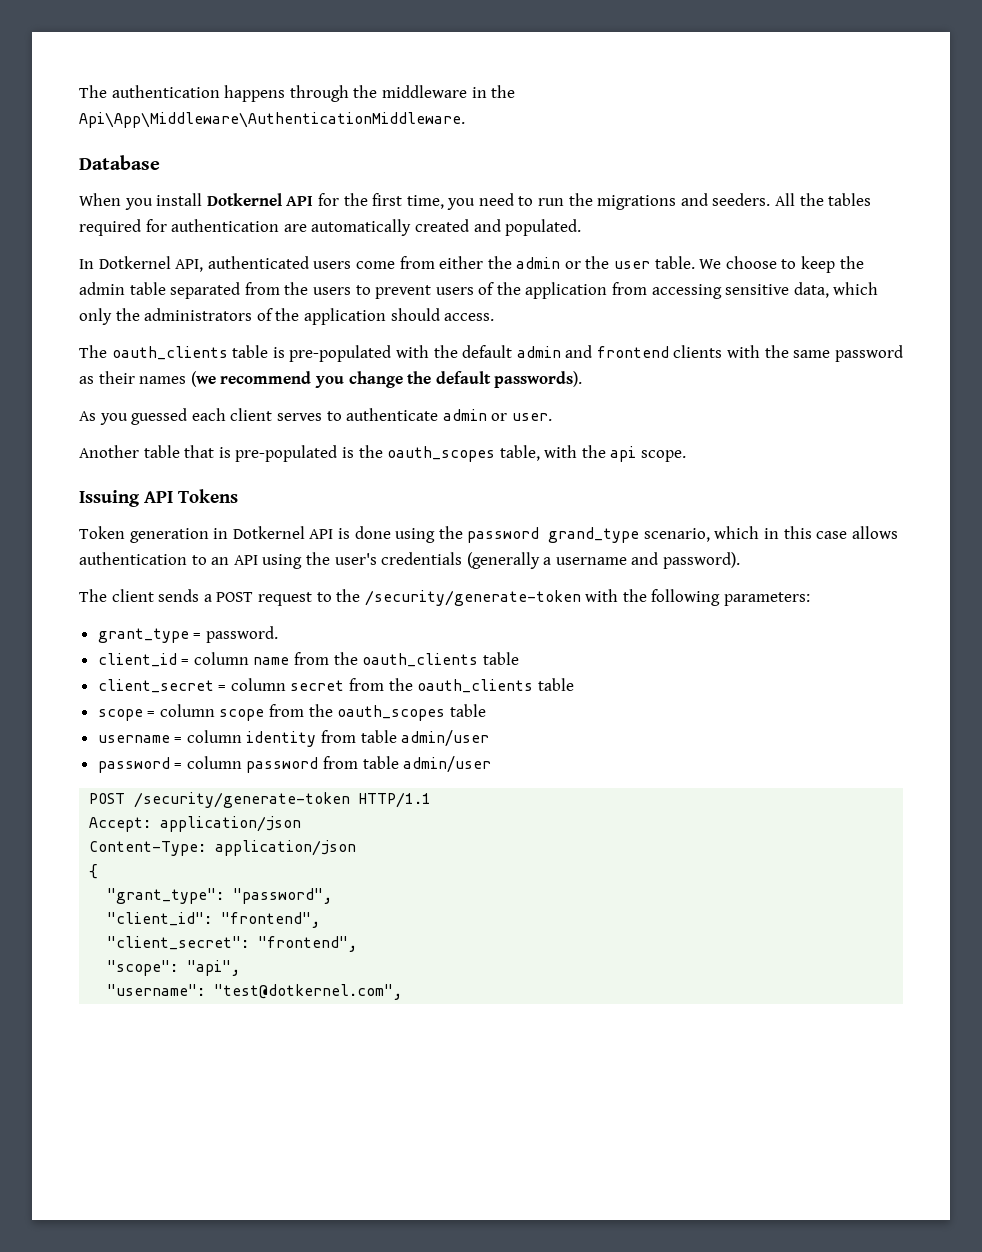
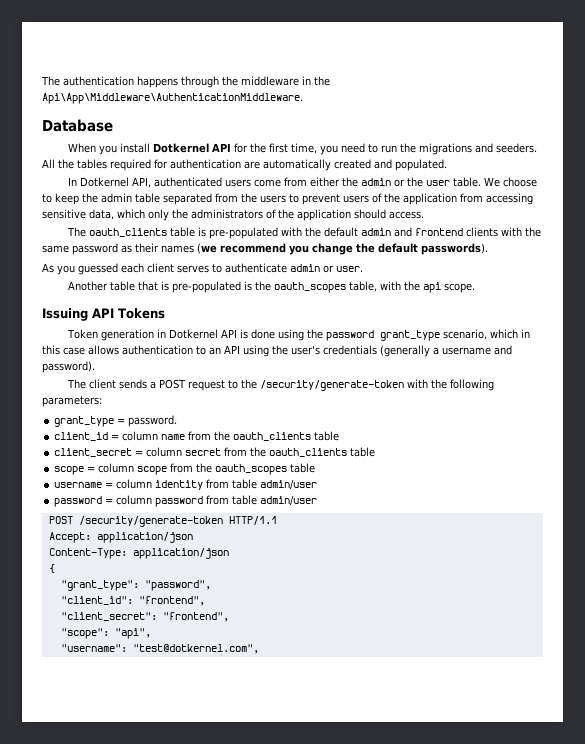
- Token generation in Dotkernel API is done using the password grand_type scenario, which in this case allows authentication to an API using the user's credentials (generally a username and password).
+ Token generation in Dotkernel API is done using the password grant_type scenario, which in this case allows authentication to an API using the user's credentials (generally a username and password).

